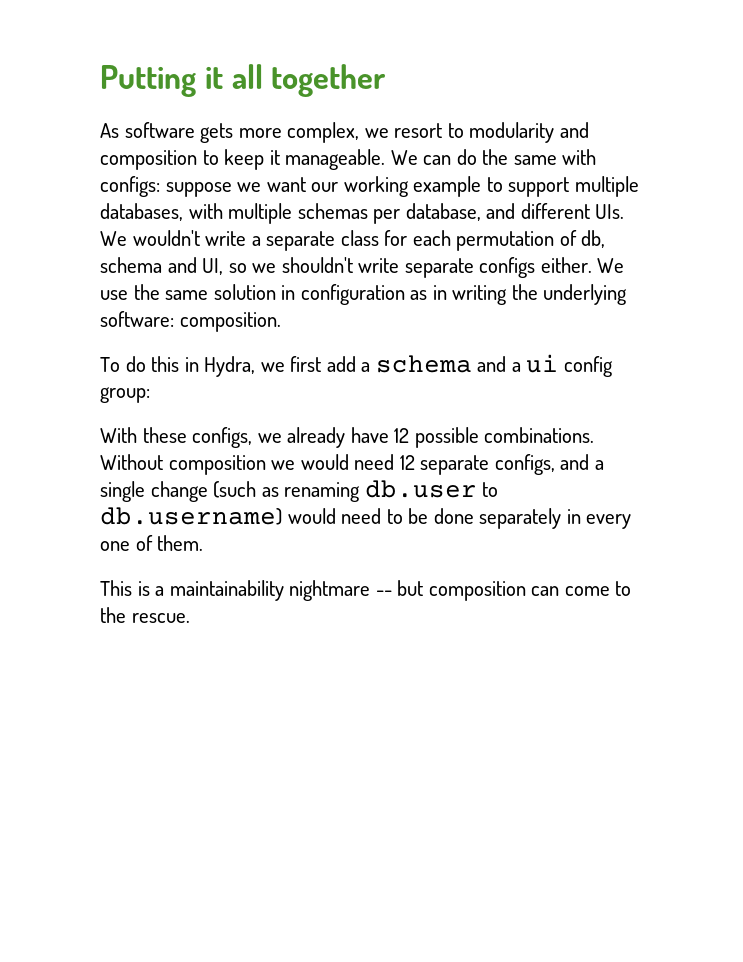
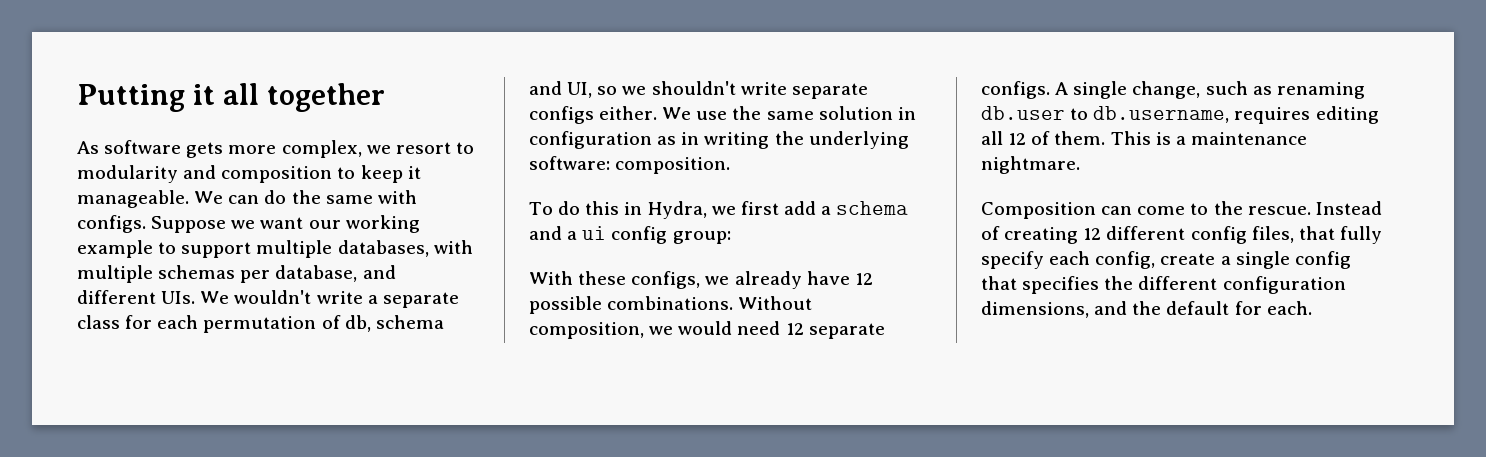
- We can do the same with configs: suppose we want our working example to support multiple databases, with multiple schemas per database, and different UIs. We wouldn't write a separate class for each permutation of db, schema and UI, so we shouldn't write separate configs either.
+ We can do the same with configs. Suppose we want our working example to support multiple databases, with multiple schemas per database, and different UIs. We wouldn't write a separate class for each permutation of db, schema and UI, so we shouldn't write separate configs either.
- Without composition we would need 12 separate configs, and a single change (such as renaming db.user to db.username) would need to be done separately in every one of them.
- This is a maintainability nightmare -- but composition can come to the rescue.
+ Without composition, we would need 12 separate configs. A single change, such as renaming db.user to db.username, requires editing all 12 of them. This is a maintenance nightmare.
+ Composition can come to the rescue.
+ Instead of creating 12 different config files, that fully specify each config, create a single config that specifies the different configuration dimensions, and the default for each.

